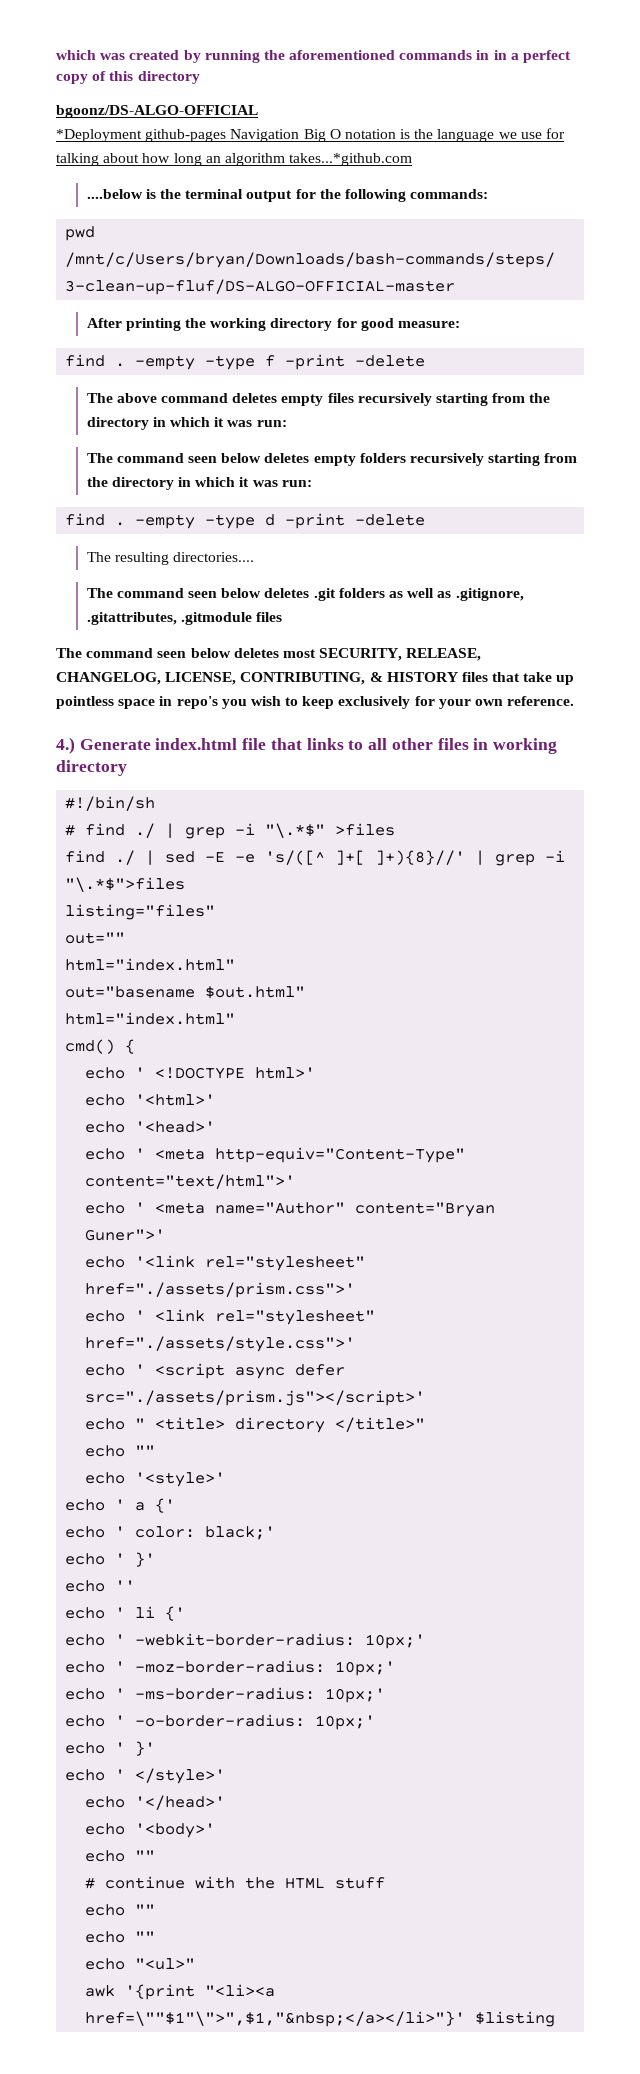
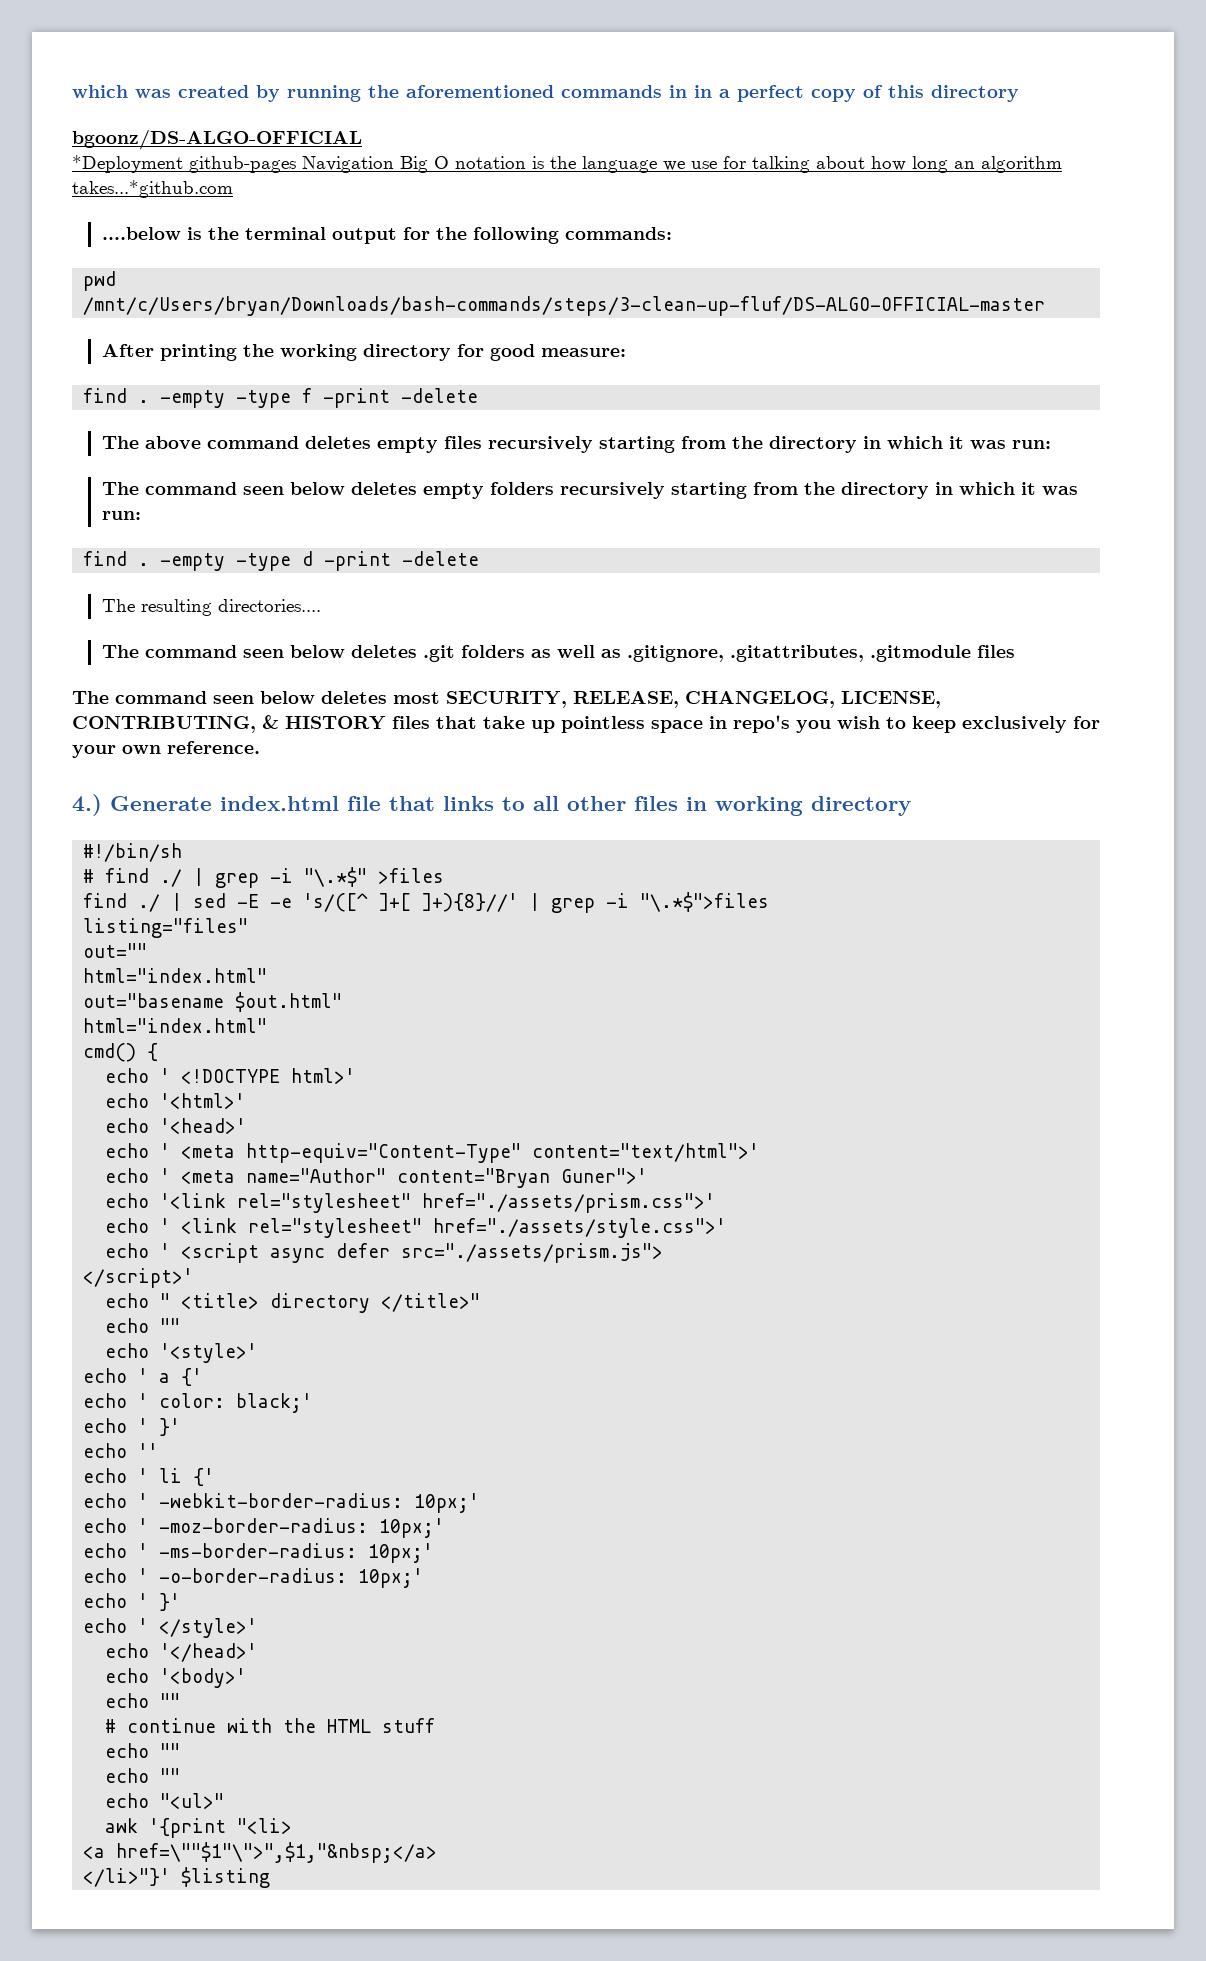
- echo ' <script async defer src="./assets/prism.js"></script>'
+ echo ' <script async defer src="./assets/prism.js">
+ </script>'
- awk '{print "<li><a href=\""$1"\">",$1,"&nbsp;</a></li>"}' $listing
+ awk '{print "<li>
+ <a href=\""$1"\">",$1,"&nbsp;</a>
+ </li>"}' $listing

